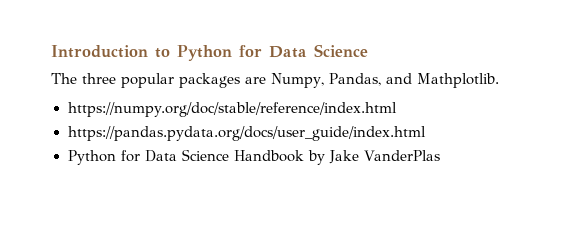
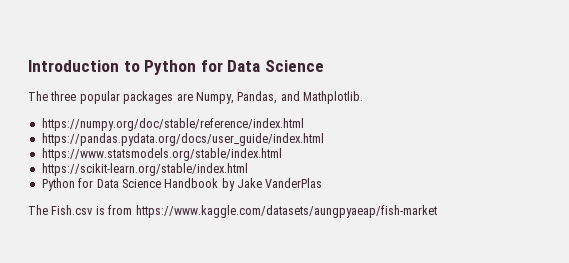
+ https://www.statsmodels.org/stable/index.html
+ https://scikit-learn.org/stable/index.html
+ The Fish.csv is from https://www.kaggle.com/datasets/aungpyaeap/fish-market

